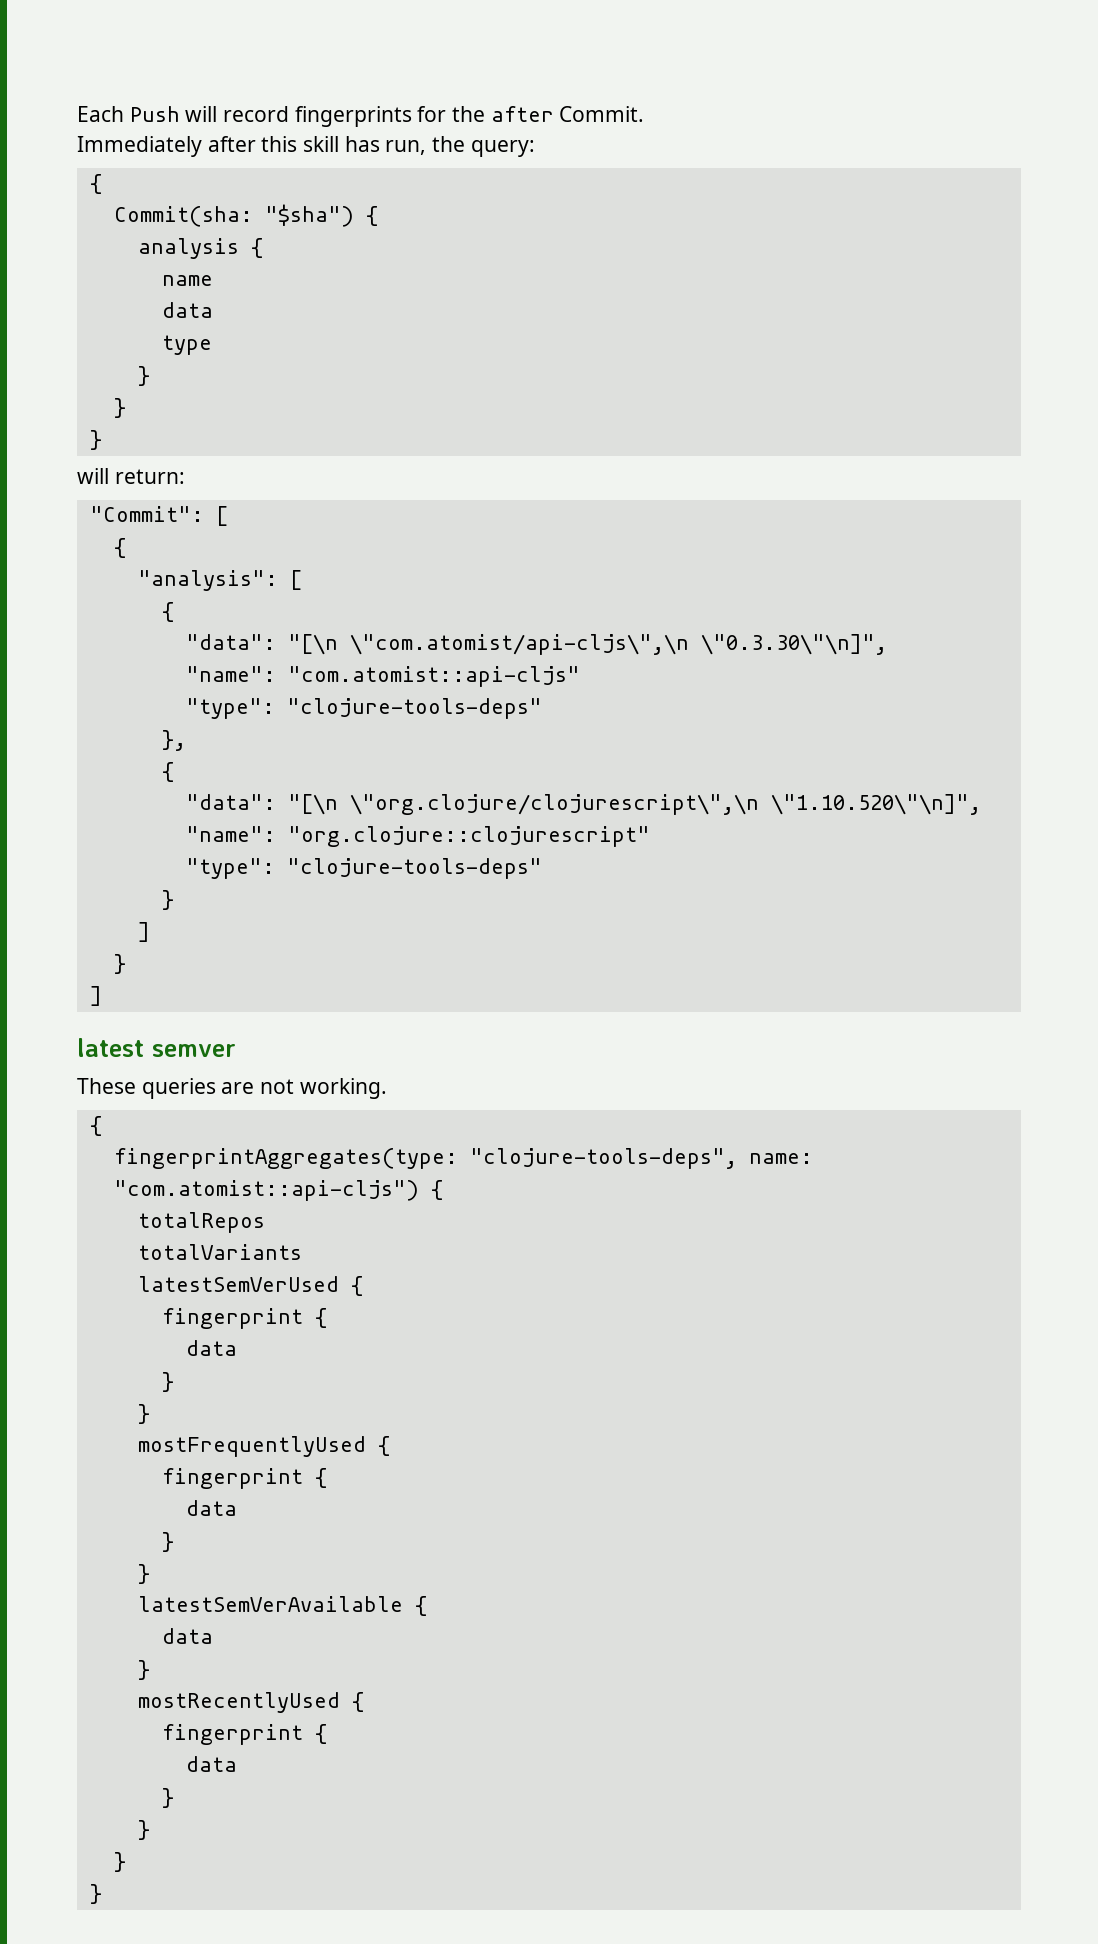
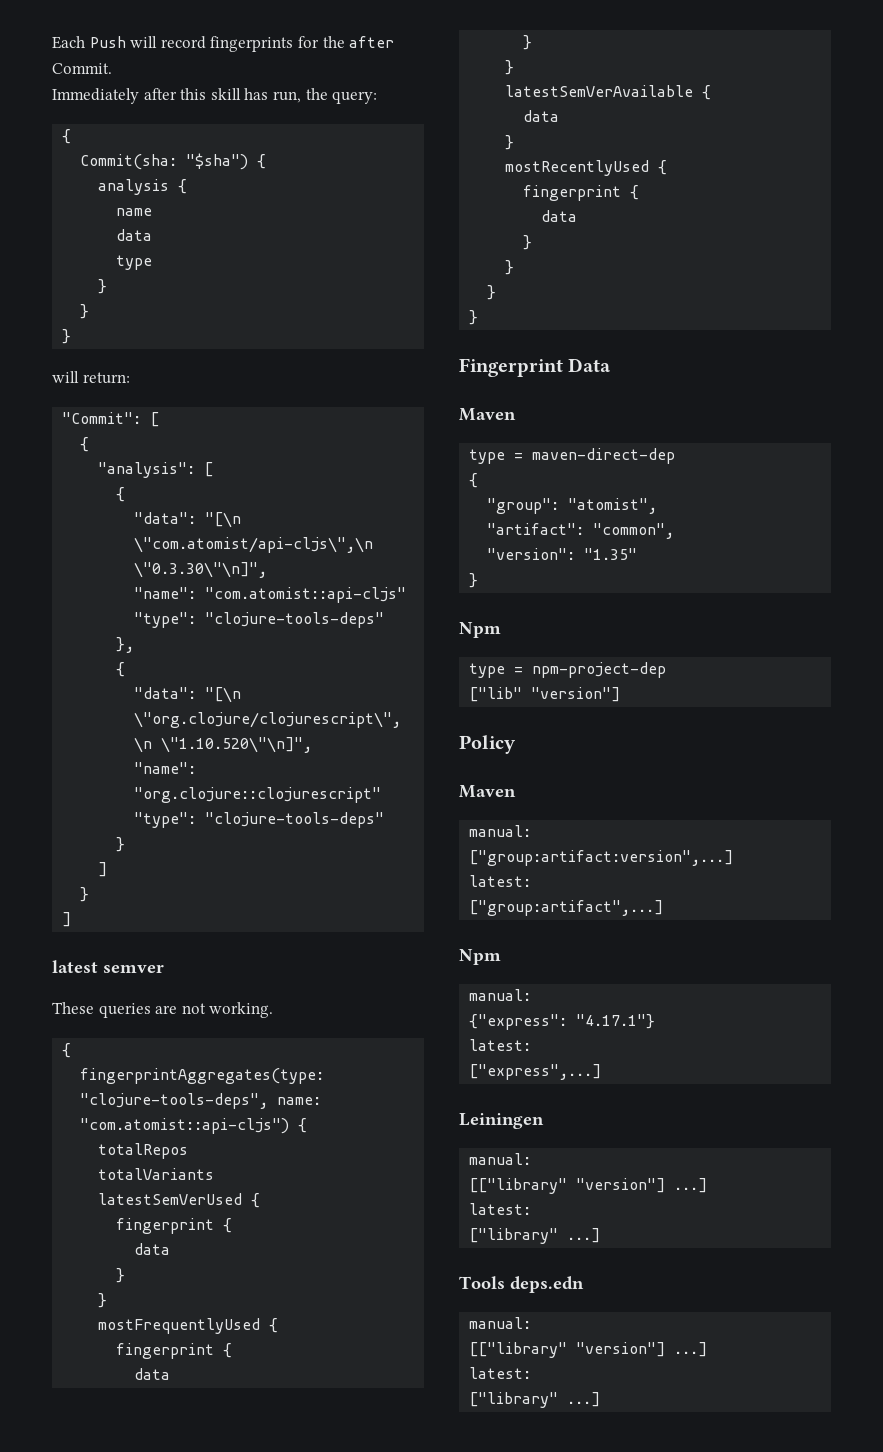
+ Fingerprint Data
+ Maven
+ type = maven-direct-dep
+ {
+ "group": "atomist",
+ "artifact": "common",
+ "version": "1.35"
+ }
+ Npm
+ type = npm-project-dep
+ ["lib" "version"]
+ Policy
+ Maven
+ manual:
+ ["group:artifact:version",...]
+ latest:
+ ["group:artifact",...]
+ Npm
+ manual:
+ {"express": "4.17.1"}
+ latest:
+ ["express",...]
+ Leiningen
+ manual:
+ [["library" "version"] ...]
+ latest:
+ ["library" ...]
+ Tools deps.edn
+ manual:
+ [["library" "version"] ...]
+ latest:
+ ["library" ...]

